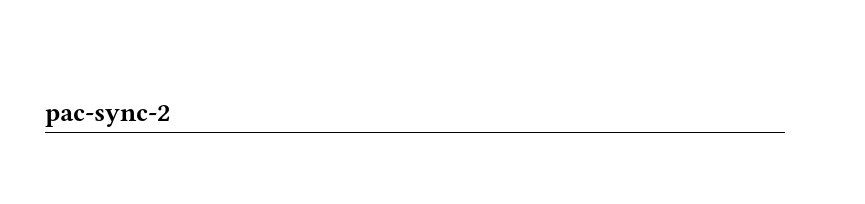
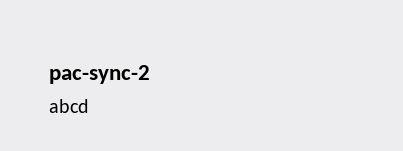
+ abcd

